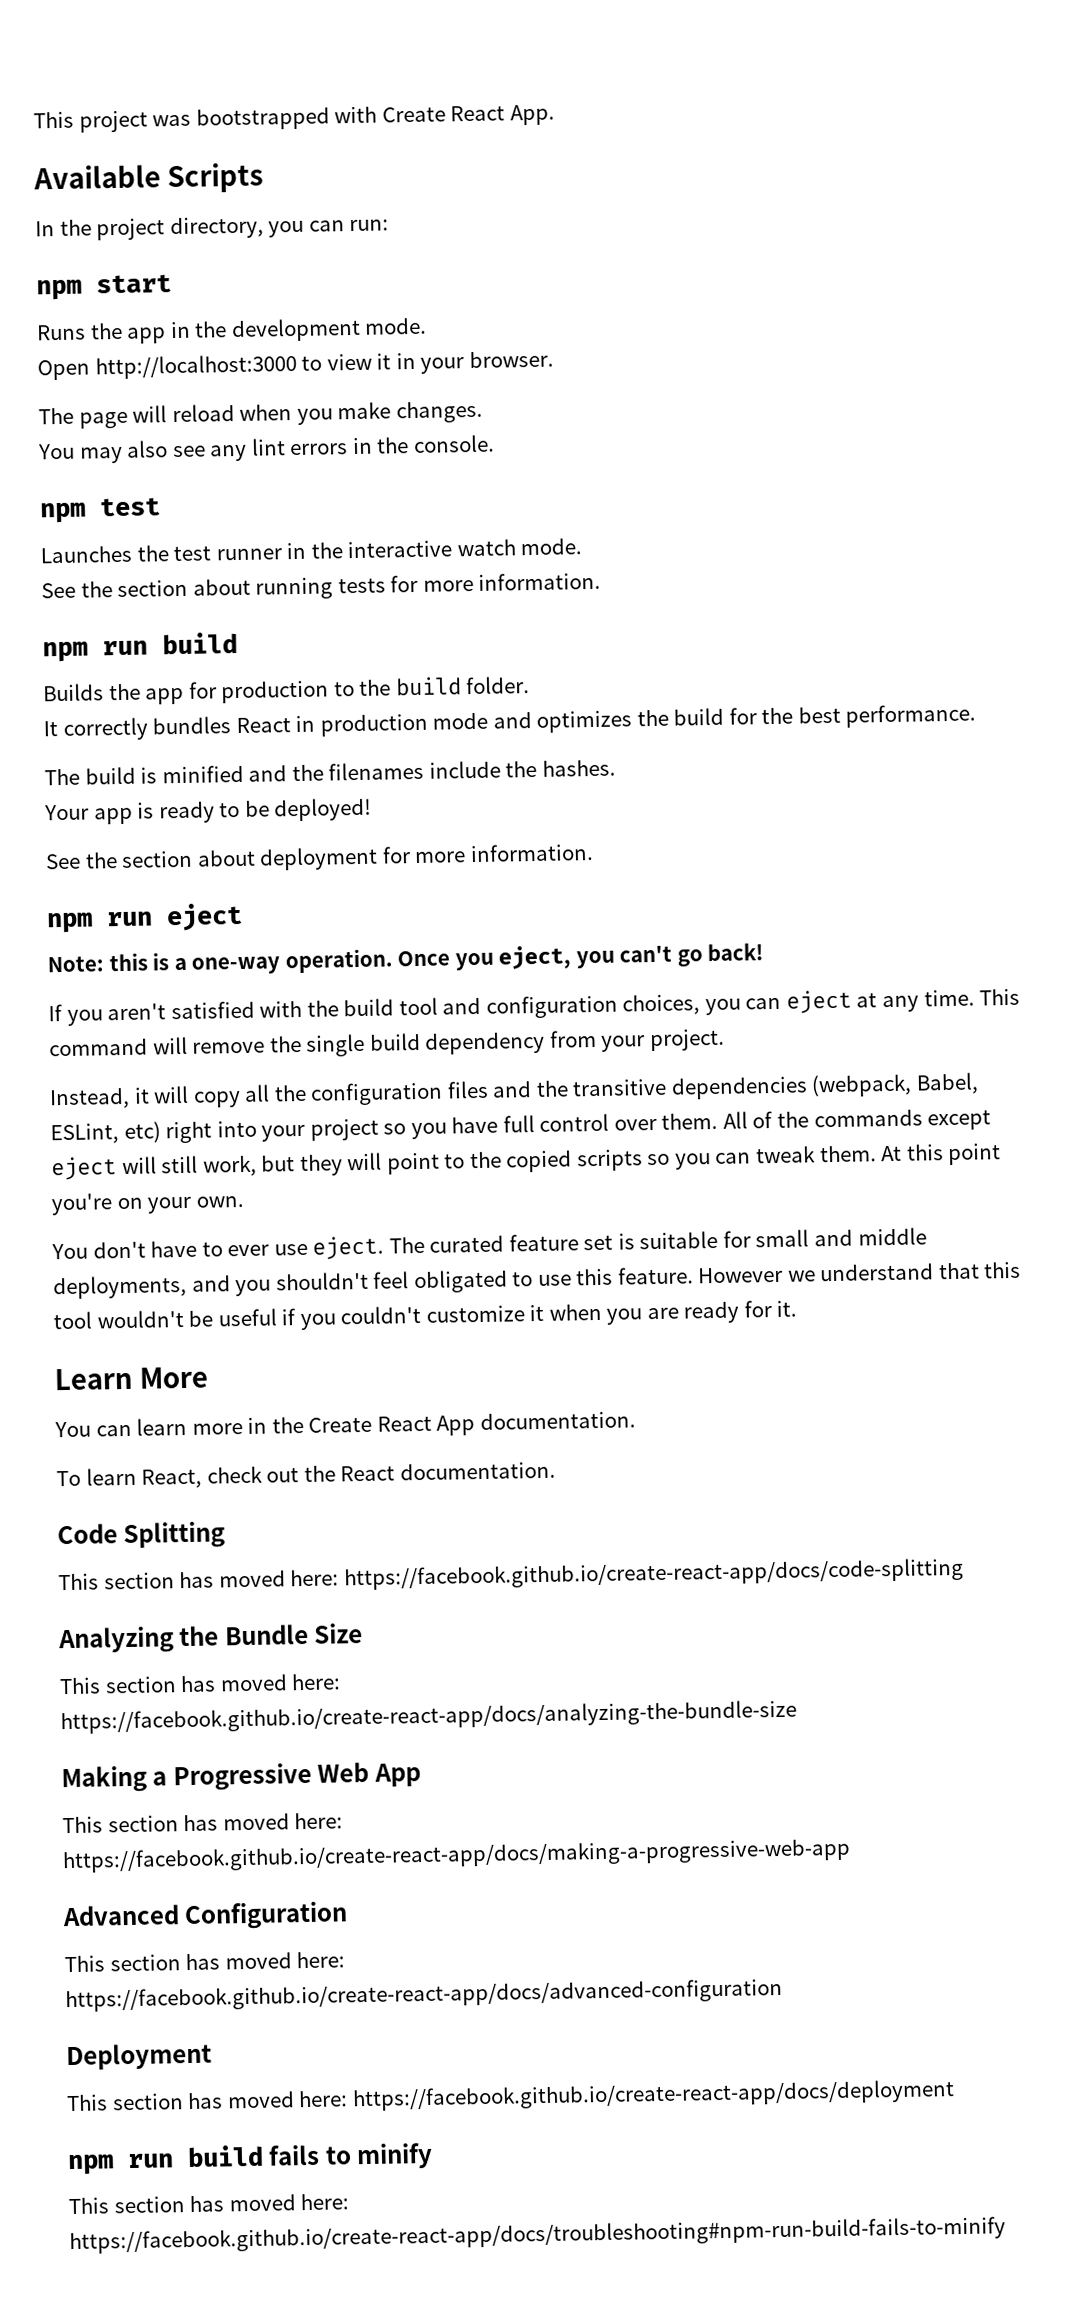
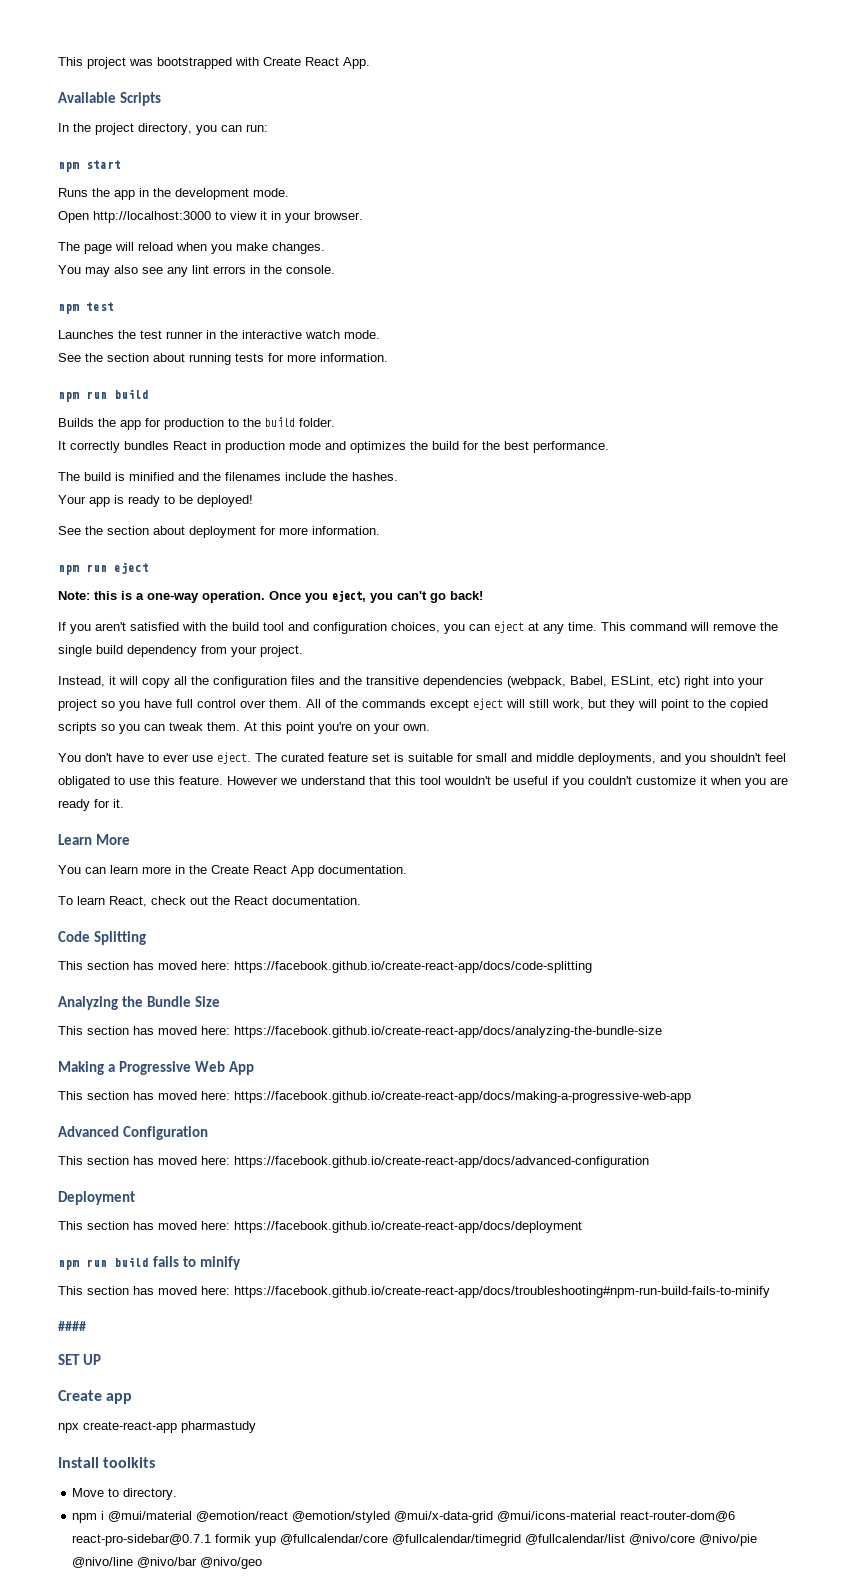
+ ####
+ SET UP
+ Create app
+ npx create-react-app pharmastudy
+ Install toolkits
+ Move to directory.
+ npm i @mui/material @emotion/react @emotion/styled @mui/x-data-grid @mui/icons-material react-router-dom@6 react-pro-sidebar@0.7.1 formik yup @fullcalendar/core @fullcalendar/timegrid @fullcalendar/list @nivo/core @nivo/pie @nivo/line @nivo/bar @nivo/geo

